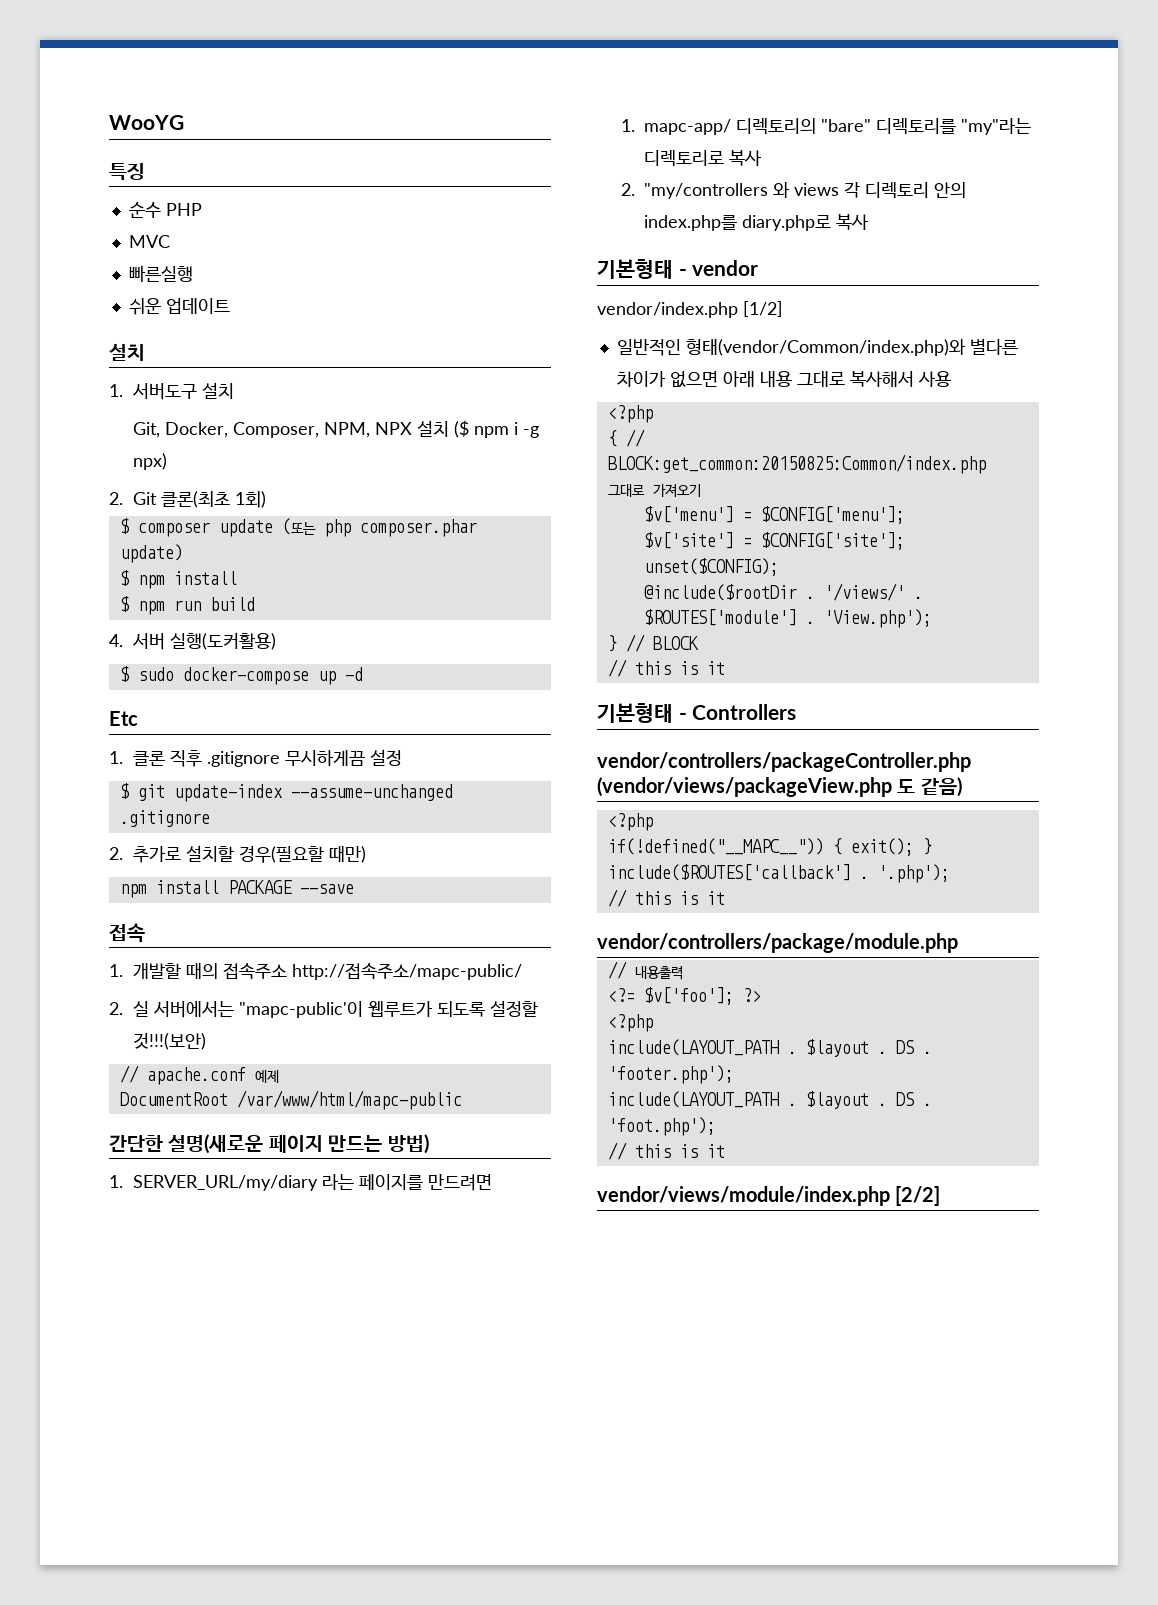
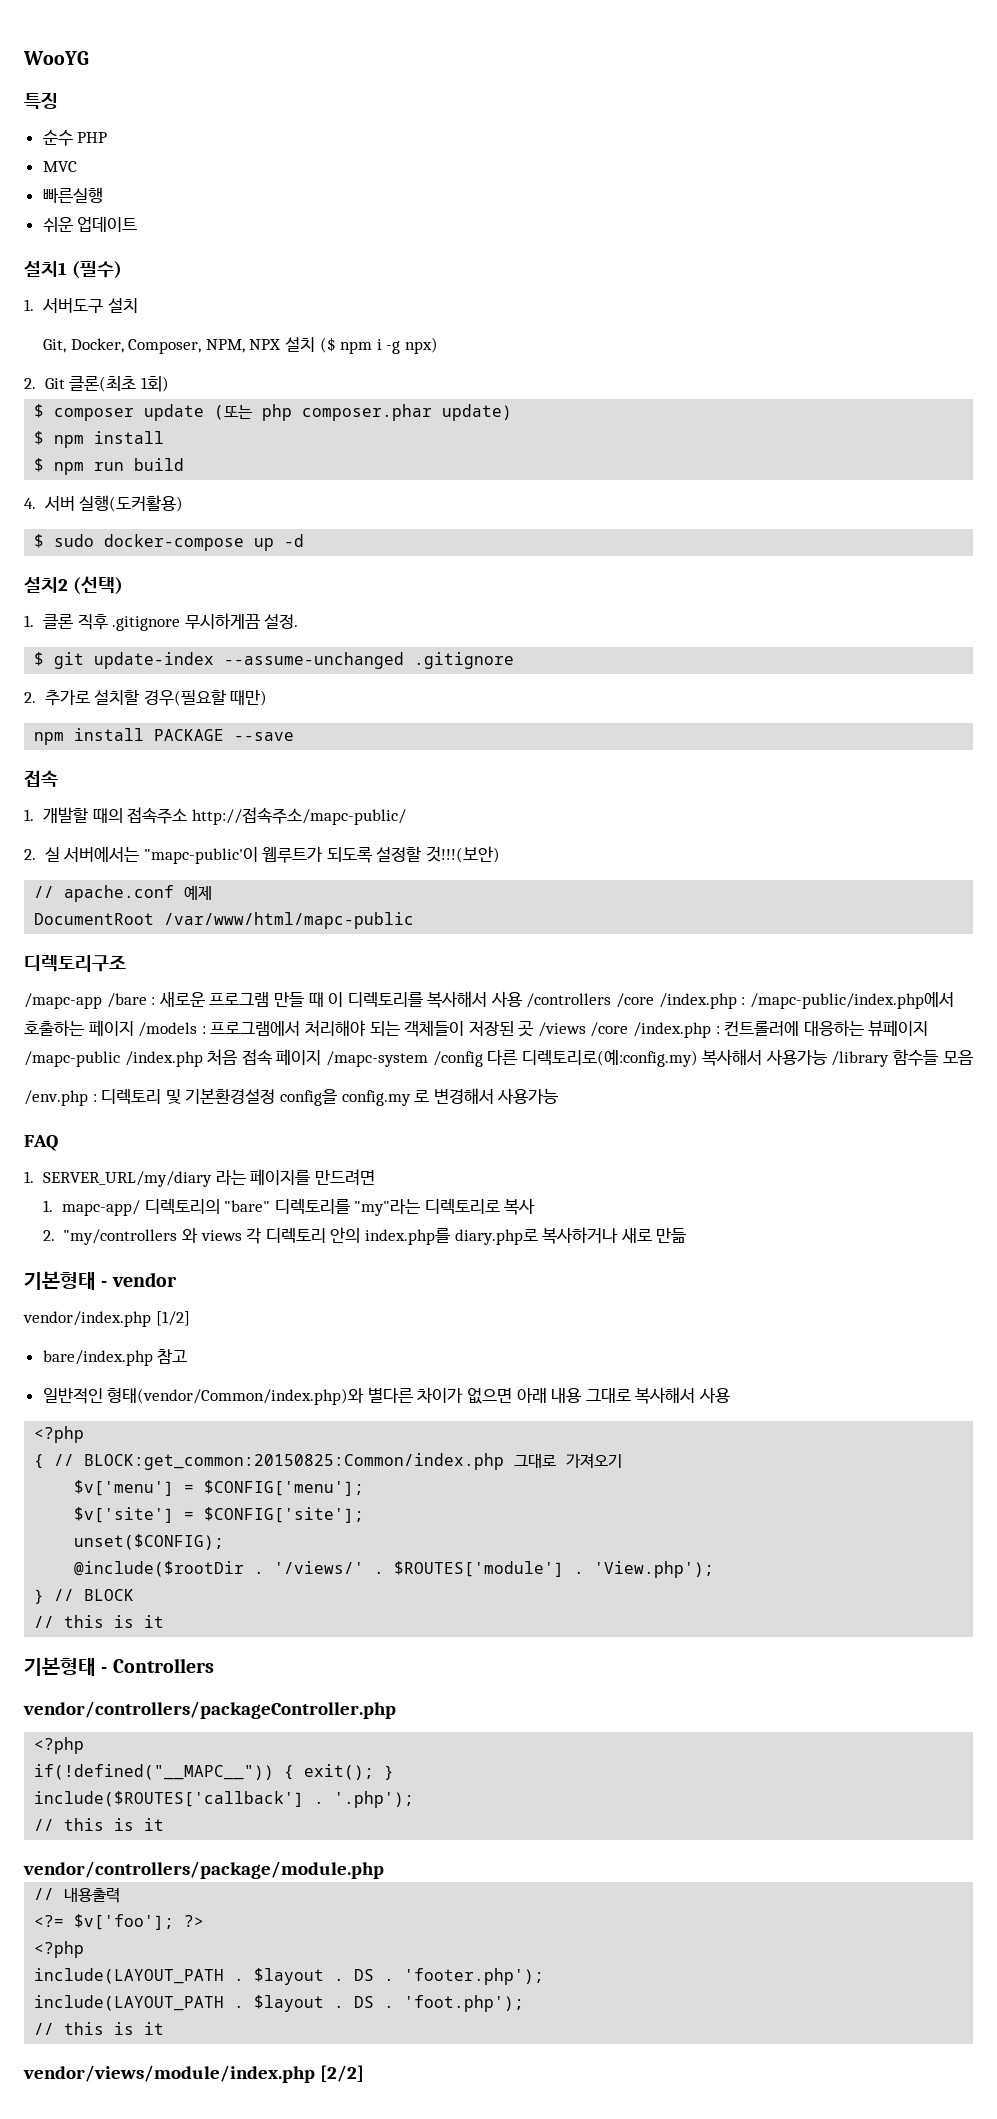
  쉬운 업데이트
- 설치
+ 설치1 (필수)
- Etc
+ 설치2 (선택)
- 1. 클론 직후 .gitignore 무시하게끔 설정
+ 1. 클론 직후 .gitignore 무시하게끔 설정.
- 간단한 설명(새로운 페이지 만드는 방법)
+ 디렉토리구조
+ /mapc-app /bare : 새로운 프로그램 만들 때 이 디렉토리를 복사해서 사용 /controllers /core /index.php : /mapc-public/index.php에서 호출하는 페이지 /models : 프로그램에서 처리해야 되는 객체들이 저장된 곳 /views /core /index.php : 컨트롤러에 대응하는 뷰페이지 /mapc-public /index.php 처음 접속 페이지 /mapc-system /config 다른 디렉토리로(예:config.my) 복사해서 사용가능 /library 함수들 모음
+ /env.php : 디렉토리 및 기본환경설정 config을 config.my 로 변경해서 사용가능
+ FAQ
- 2. "my/controllers 와 views 각 디렉토리 안의 index.php를 diary.php로 복사
+ 2. "my/controllers 와 views 각 디렉토리 안의 index.php를 diary.php로 복사하거나 새로 만듦
+ bare/index.php 참고
- vendor/controllers/packageController.php (vendor/views/packageView.php 도 같음)
+ vendor/controllers/packageController.php

